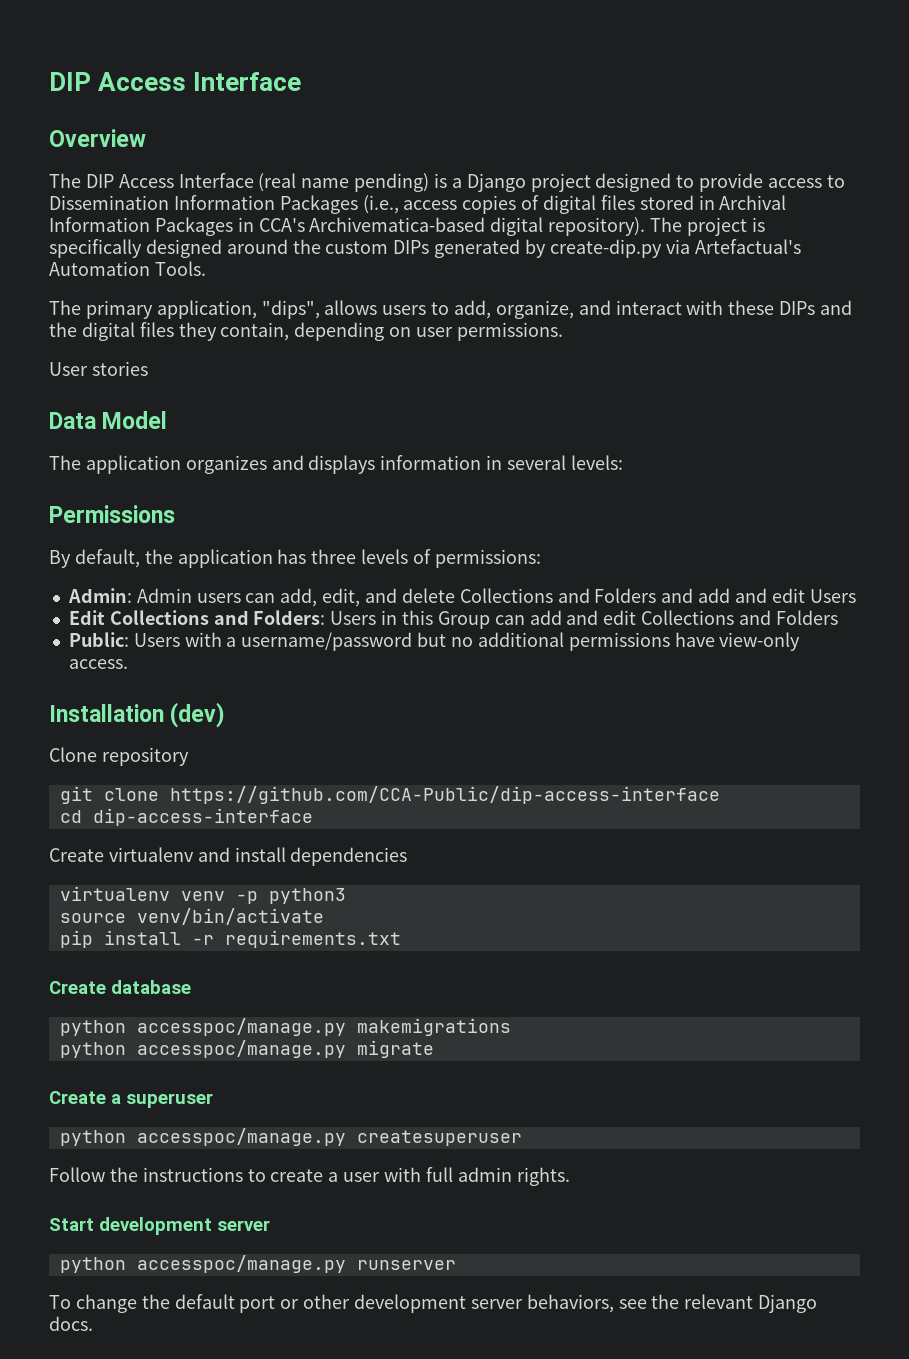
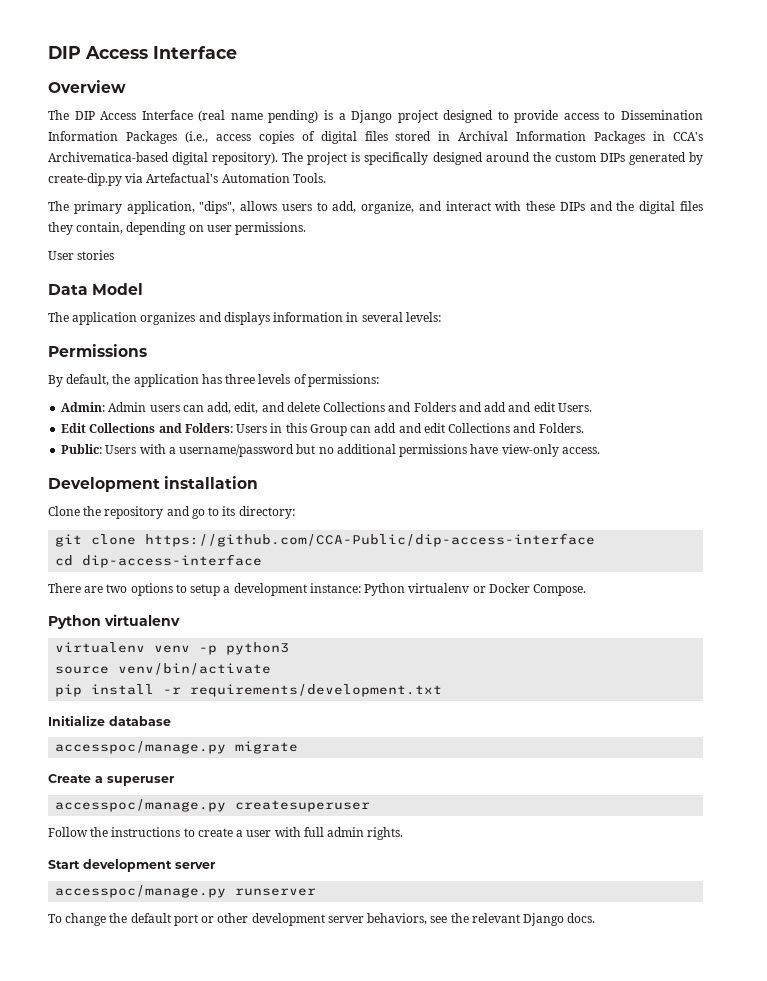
- Admin: Admin users can add, edit, and delete Collections and Folders and add and edit Users
+ Admin: Admin users can add, edit, and delete Collections and Folders and add and edit Users.
- Edit Collections and Folders: Users in this Group can add and edit Collections and Folders
+ Edit Collections and Folders: Users in this Group can add and edit Collections and Folders.
- Installation (dev)
+ Development installation
- Clone repository
+ Clone the repository and go to its directory:
- Create virtualenv and install dependencies
+ There are two options to setup a development instance: Python virtualenv or Docker Compose.
+ Python virtualenv
- pip install -r requirements.txt
- Create database
+ pip install -r requirements/development.txt
+ Initialize database
- python accesspoc/manage.py makemigrations
- python accesspoc/manage.py migrate
+ accesspoc/manage.py migrate
- python accesspoc/manage.py createsuperuser
+ accesspoc/manage.py createsuperuser
- python accesspoc/manage.py runserver
+ accesspoc/manage.py runserver

